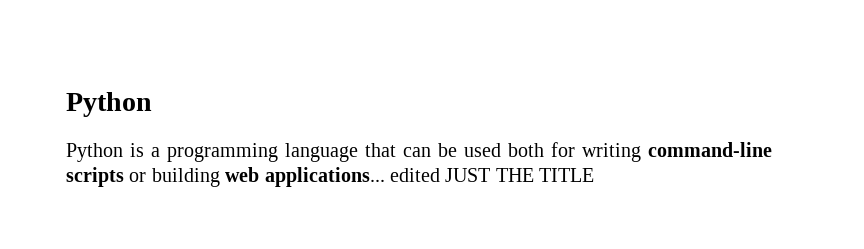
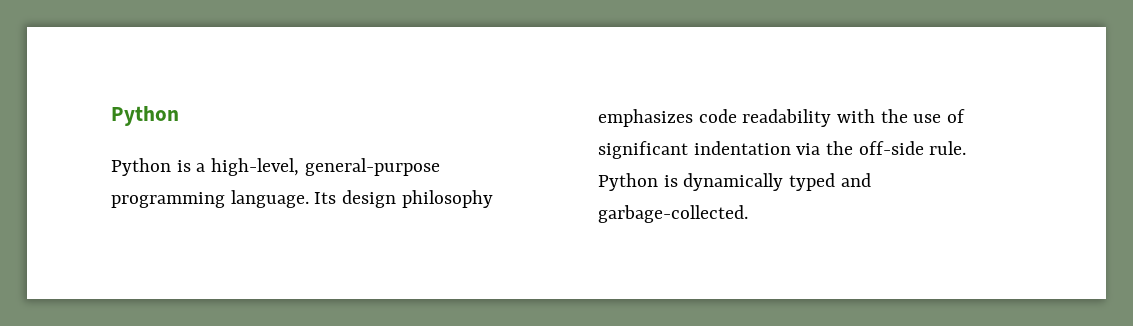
- Python is a programming language that can be used both for writing command-line scripts or building web applications... edited JUST THE TITLE
+ Python is a high-level, general-purpose programming language. Its design philosophy emphasizes code readability with the use of significant indentation via the off-side rule. Python is dynamically typed and garbage-collected.

